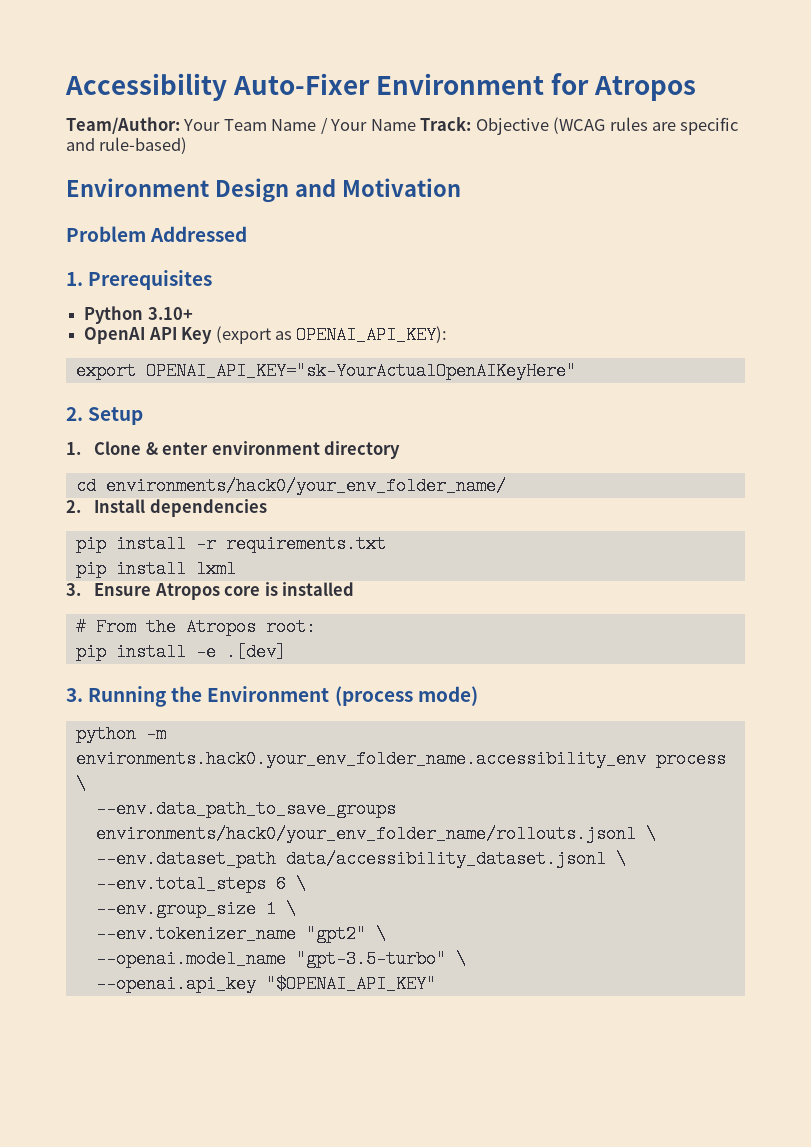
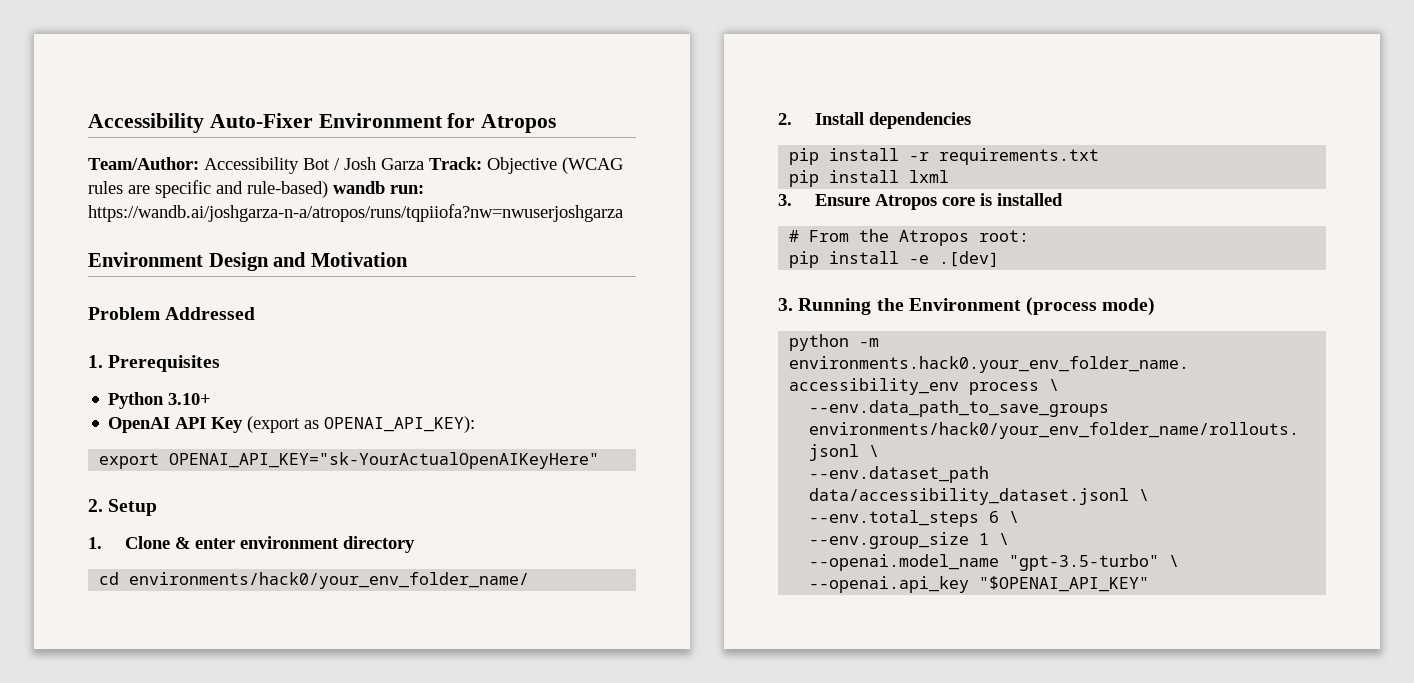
- Team/Author: Your Team Name / Your Name Track: Objective (WCAG rules are specific and rule-based)
+ Team/Author: Accessibility Bot / Josh Garza Track: Objective (WCAG rules are specific and rule-based) wandb run: https://wandb.ai/joshgarza-n-a/atropos/runs/tqpiiofa?nw=nwuserjoshgarza
- --env.tokenizer_name "gpt2" \

